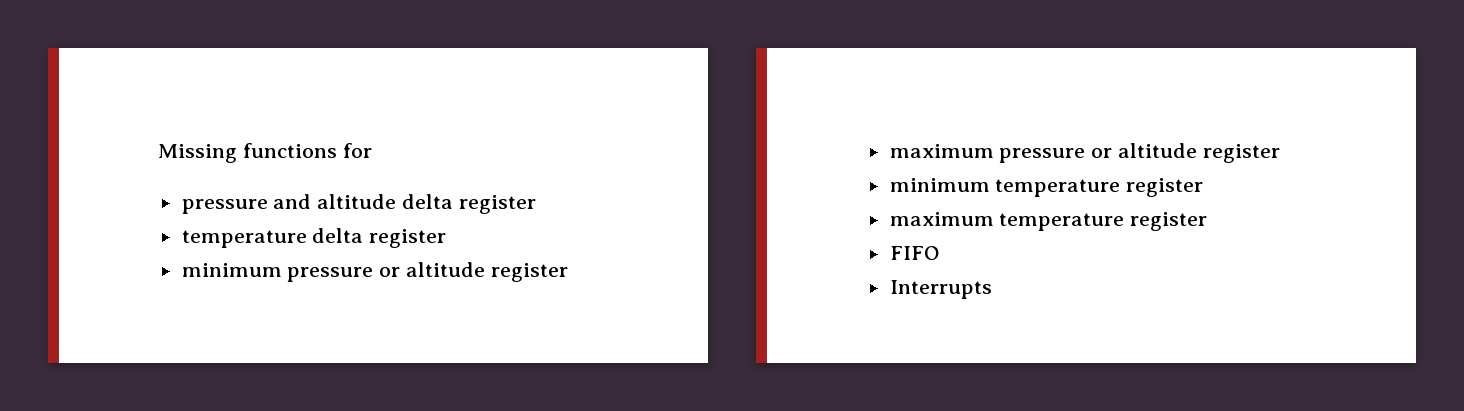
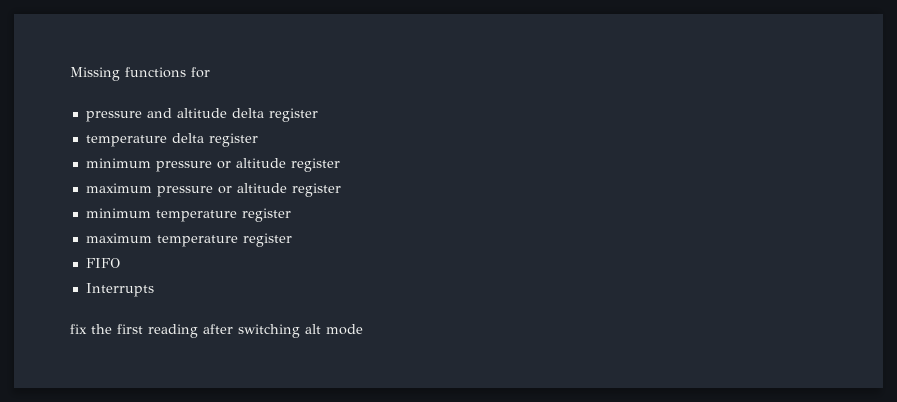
+ fix the first reading after switching alt mode

